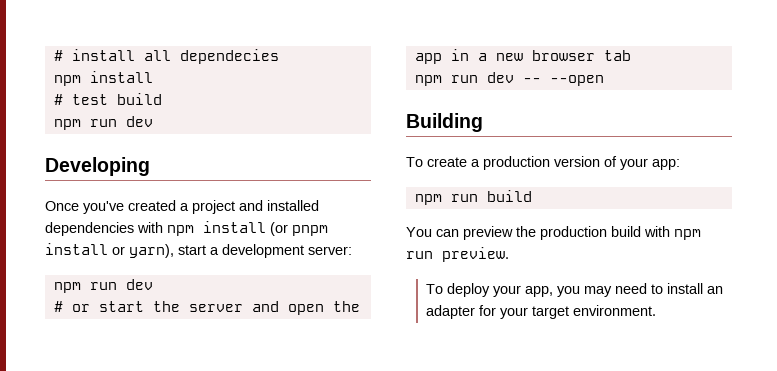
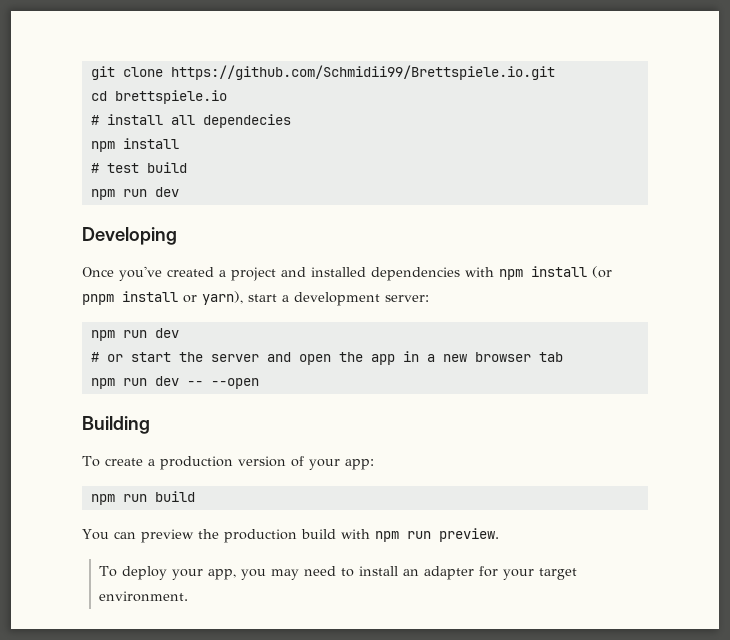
+ git clone https://github.com/Schmidii99/Brettspiele.io.git
+ cd brettspiele.io

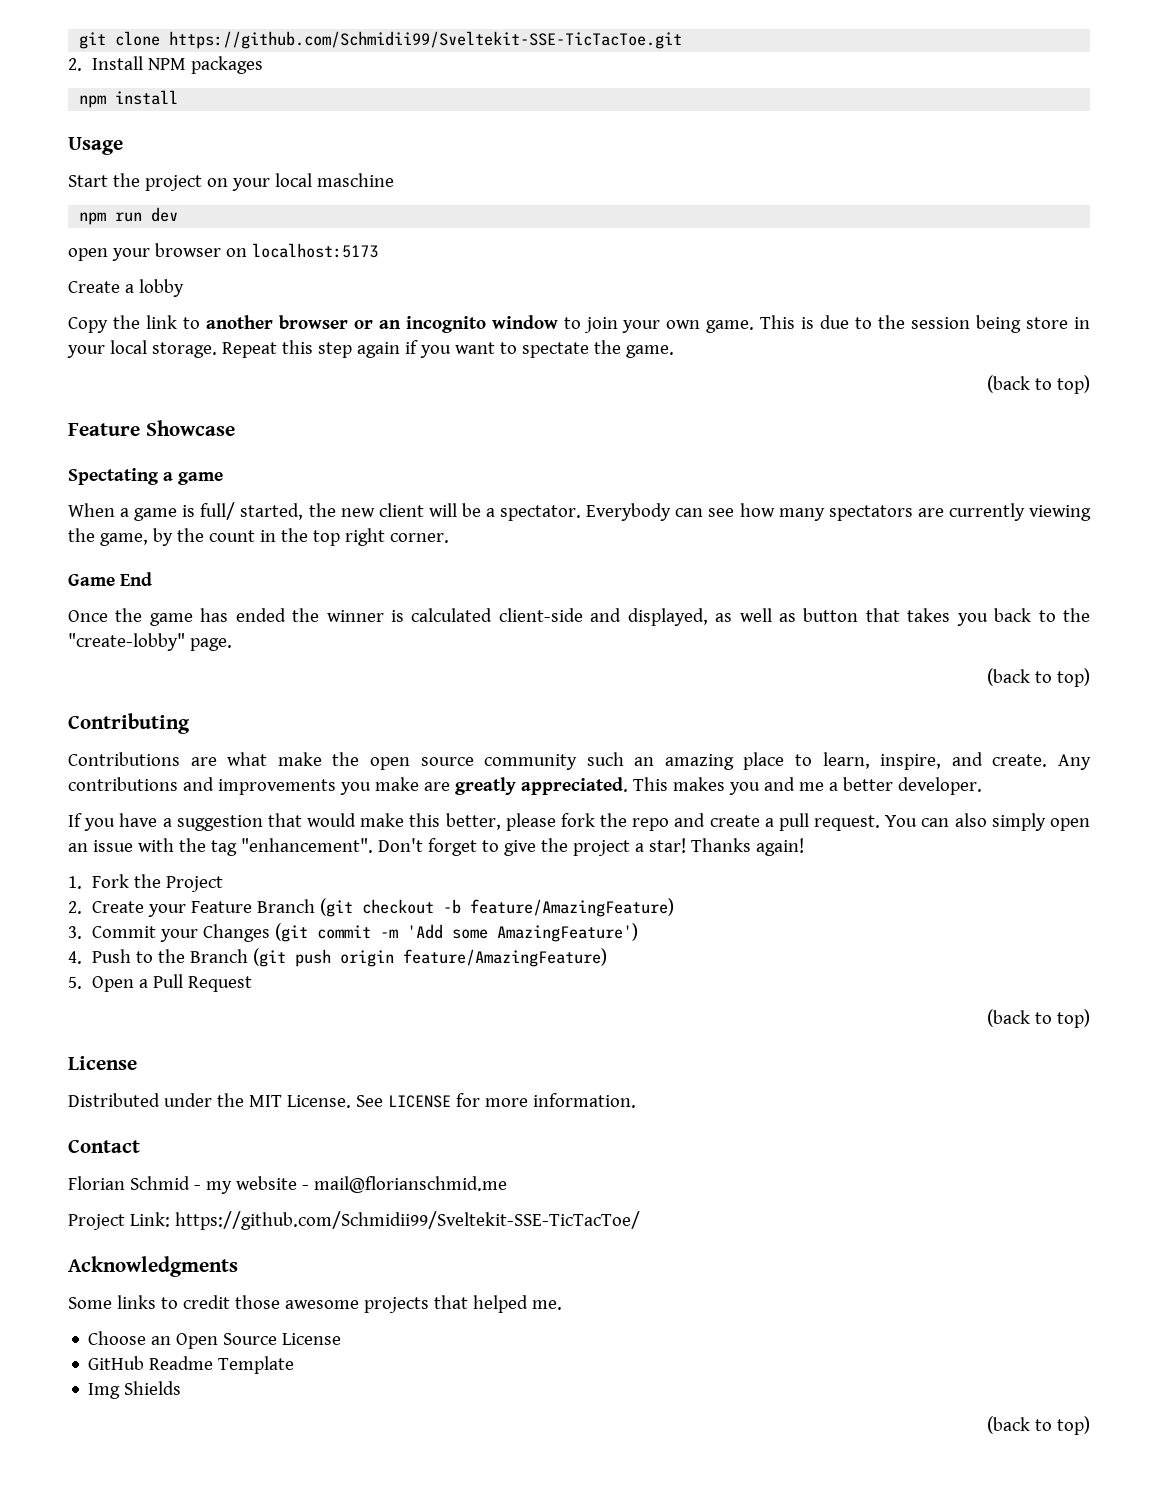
- git clone https://github.com/Schmidii99/Brettspiele.io.git
- cd brettspiele.io
- # install all dependecies
+ git clone https://github.com/Schmidii99/Sveltekit-SSE-TicTacToe.git
+ 2. Install NPM packages
  npm install
- # test build
+ Usage
+ Start the project on your local maschine
  npm run dev
- Developing
- Once you've created a project and installed dependencies with npm install (or pnpm install or yarn), start a development server:
- npm run dev
- # or start the server and open the app in a new browser tab
- npm run dev -- --open
- Building
- To create a production version of your app:
- npm run build
- You can preview the production build with npm run preview.
- To deploy your app, you may need to install an adapter for your target environment.
+ open your browser on localhost:5173
+ Create a lobby
+ Copy the link to another browser or an incognito window to join your own game. This is due to the session being store in your local storage. Repeat this step again if you want to spectate the game.
+ (back to top)
+ Feature Showcase
+ Spectating a game
+ When a game is full/ started, the new client will be a spectator. Everybody can see how many spectators are currently viewing the game, by the count in the top right corner.
+ Game End
+ Once the game has ended the winner is calculated client-side and displayed, as well as button that takes you back to the "create-lobby" page.
+ (back to top)
+ Contributing
+ Contributions are what make the open source community such an amazing place to learn, inspire, and create. Any contributions and improvements you make are greatly appreciated. This makes you and me a better developer.
+ If you have a suggestion that would make this better, please fork the repo and create a pull request. You can also simply open an issue with the tag "enhancement". Don't forget to give the project a star! Thanks again!
+ 1. Fork the Project
+ 2. Create your Feature Branch (git checkout -b feature/AmazingFeature)
+ 3. Commit your Changes (git commit -m 'Add some AmazingFeature')
+ 4. Push to the Branch (git push origin feature/AmazingFeature)
+ 5. Open a Pull Request
+ (back to top)
+ License
+ Distributed under the MIT License. See LICENSE for more information.
+ Contact
+ Florian Schmid - my website - mail@florianschmid.me
+ Project Link: https://github.com/Schmidii99/Sveltekit-SSE-TicTacToe/
+ Acknowledgments
+ Some links to credit those awesome projects that helped me.
+ Choose an Open Source License
+ GitHub Readme Template
+ Img Shields
+ (back to top)

